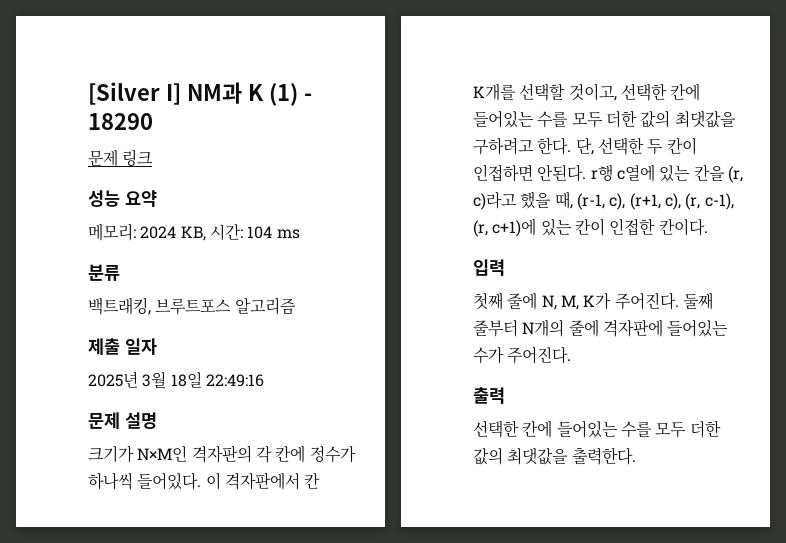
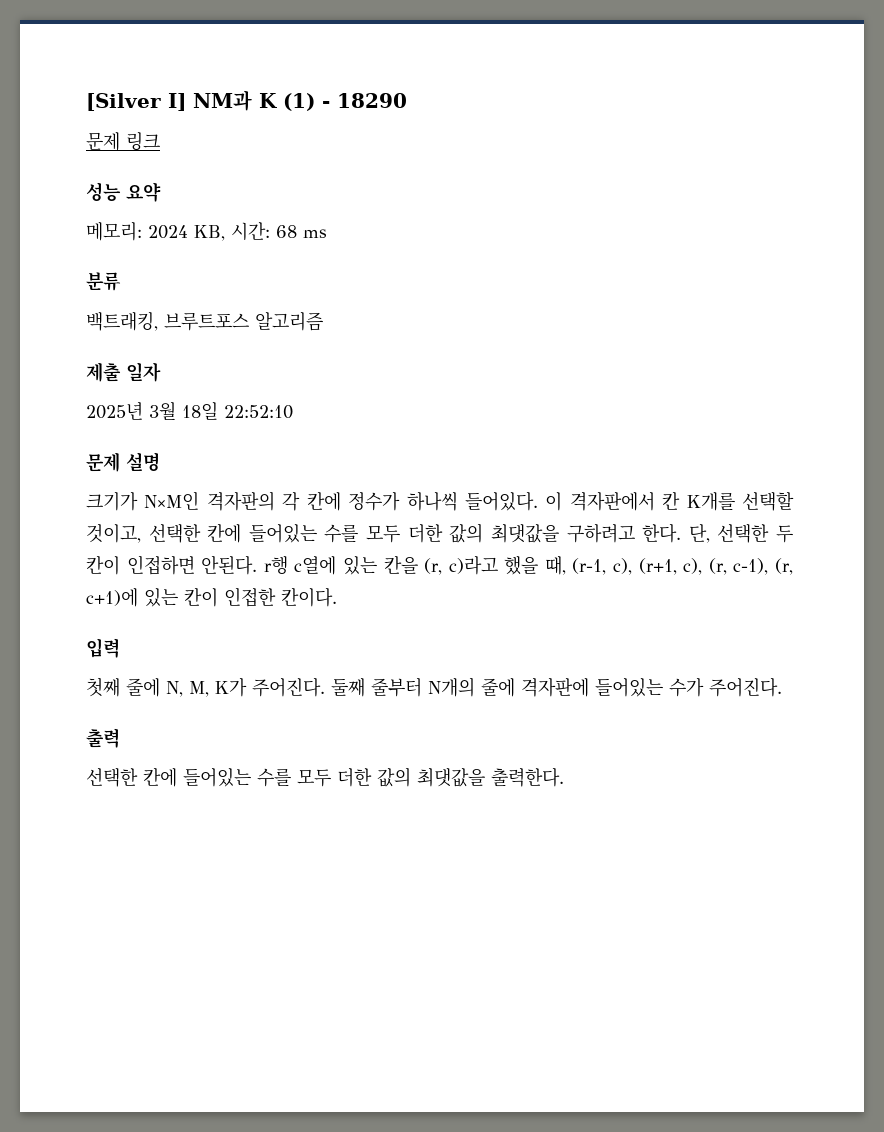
- 메모리: 2024 KB, 시간: 104 ms
+ 메모리: 2024 KB, 시간: 68 ms
- 2025년 3월 18일 22:49:16
+ 2025년 3월 18일 22:52:10

